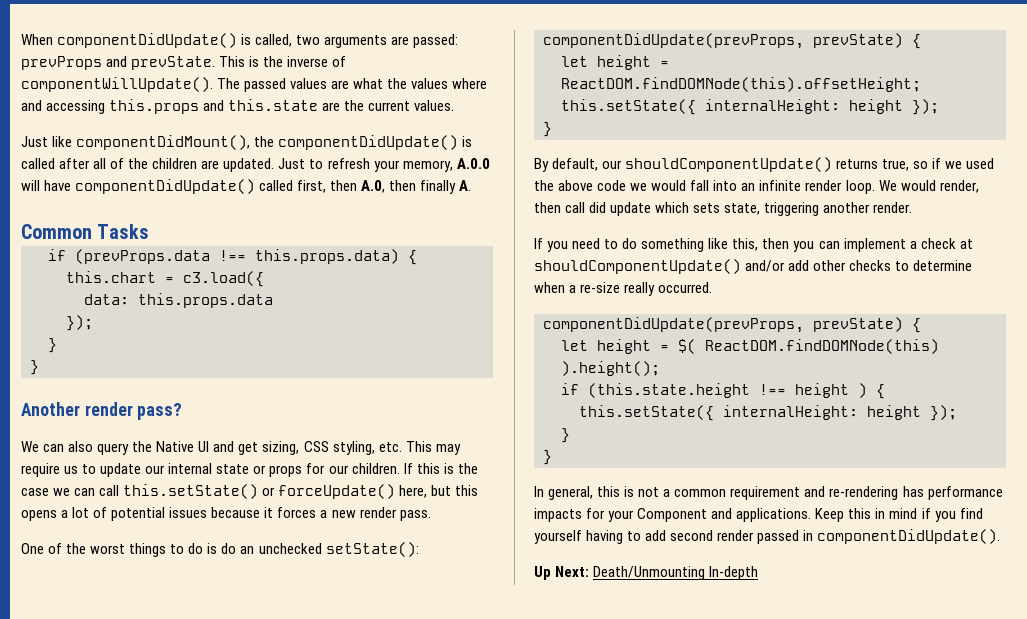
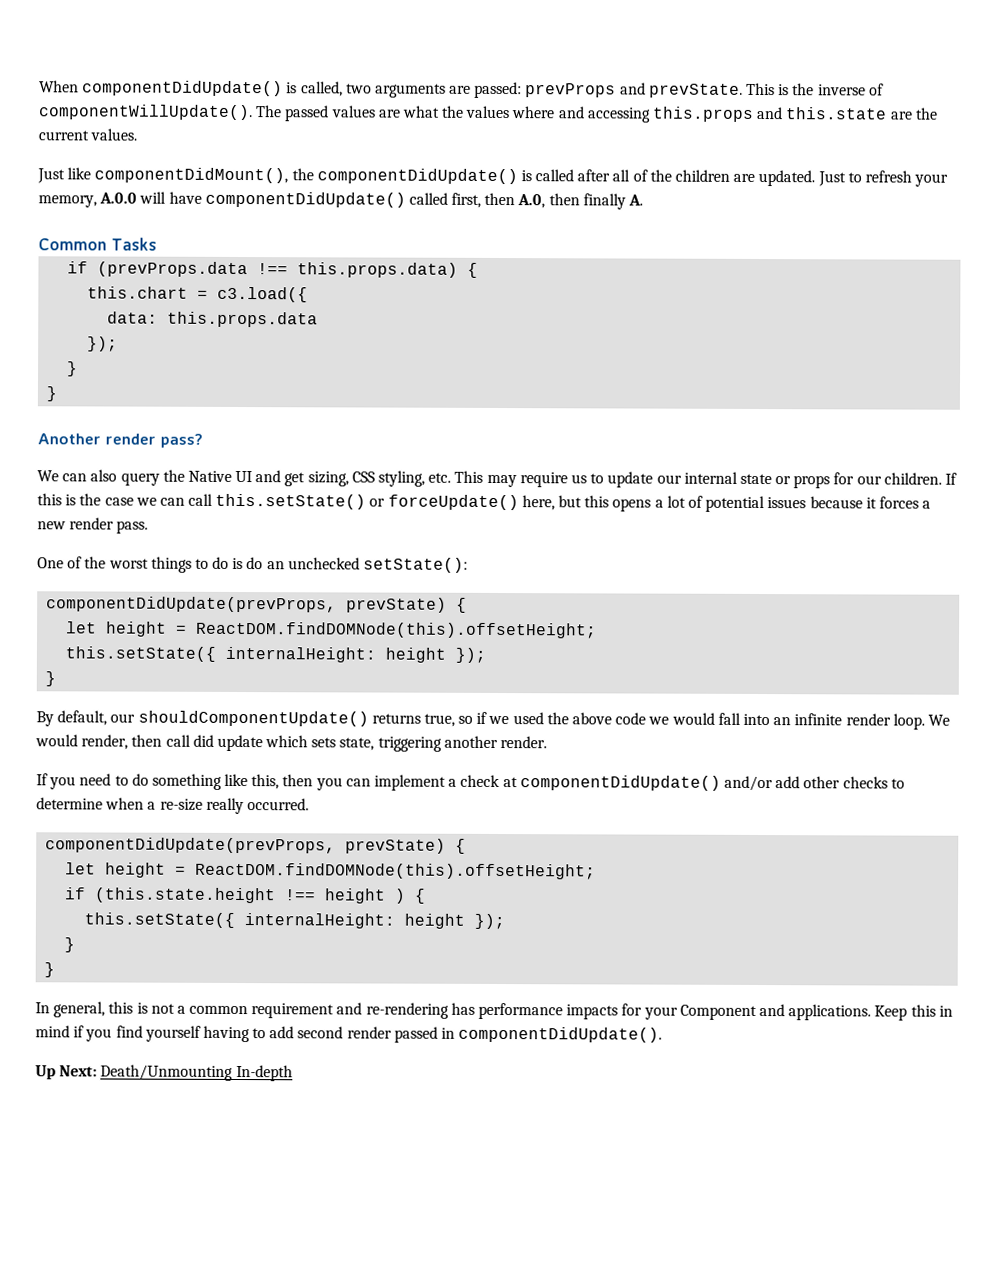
- If you need to do something like this, then you can implement a check at shouldComponentUpdate() and/or add other checks to determine when a re-size really occurred.
+ If you need to do something like this, then you can implement a check at componentDidUpdate() and/or add other checks to determine when a re-size really occurred.
  componentDidUpdate(prevProps, prevState) {
- let height = $( ReactDOM.findDOMNode(this) ).height();
+ let height = ReactDOM.findDOMNode(this).offsetHeight;

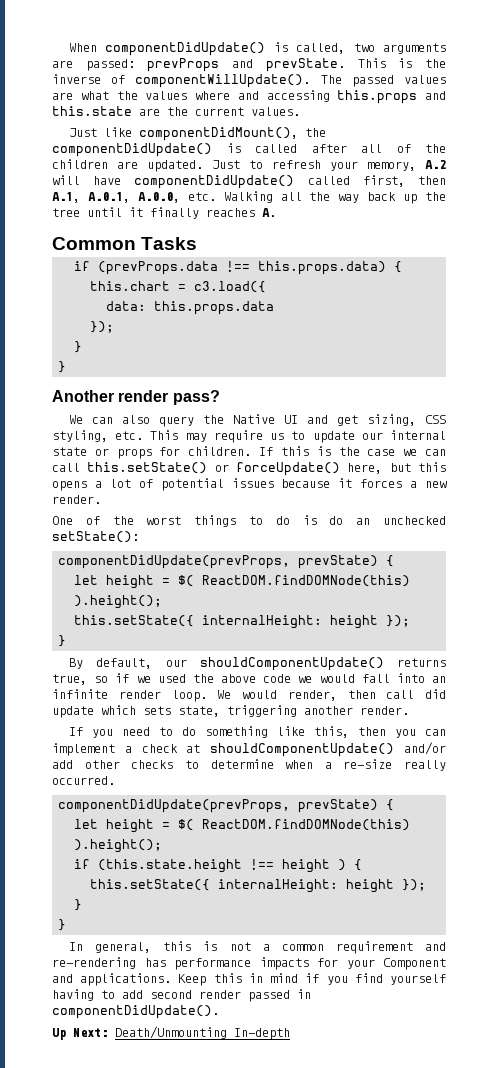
- Just to refresh your memory, A.0.0 will have componentDidUpdate() called first, then A.0, then finally A.
+ Just to refresh your memory, A.2 will have componentDidUpdate() called first, then A.1, A.0.1, A.0.0, etc. Walking all the way back up the tree until it finally reaches A.
- We can also query the Native UI and get sizing, CSS styling, etc. This may require us to update our internal state or props for our children.
+ We can also query the Native UI and get sizing, CSS styling, etc. This may require us to update our internal state or props for children.
- If this is the case we can call this.setState() or forceUpdate() here, but this opens a lot of potential issues because it forces a new render pass.
+ If this is the case we can call this.setState() or forceUpdate() here, but this opens a lot of potential issues because it forces a new render.
  One of the worst things to do is do an unchecked setState():
  componentDidUpdate(prevProps, prevState) {
- let height = ReactDOM.findDOMNode(this).offsetHeight;
+ let height = $( ReactDOM.findDOMNode(this) ).height();
- If you need to do something like this, then you can implement a check at componentDidUpdate() and/or add other checks to determine when a re-size really occurred.
+ If you need to do something like this, then you can implement a check at shouldComponentUpdate() and/or add other checks to determine when a re-size really occurred.
  componentDidUpdate(prevProps, prevState) {
- let height = ReactDOM.findDOMNode(this).offsetHeight;
+ let height = $( ReactDOM.findDOMNode(this) ).height();

